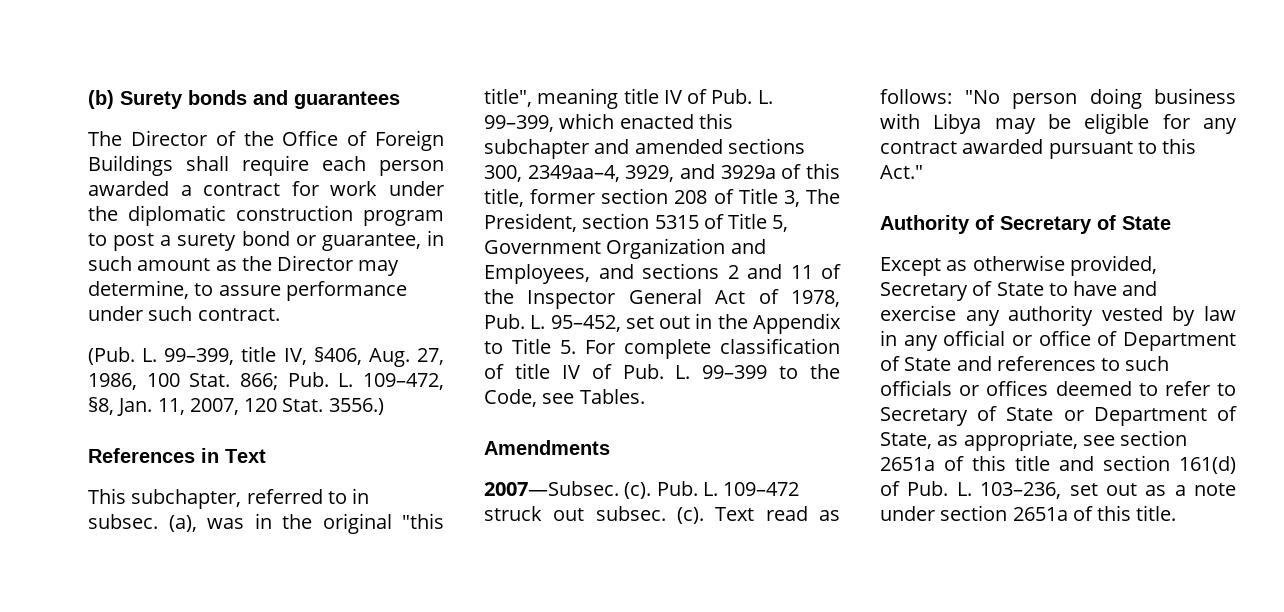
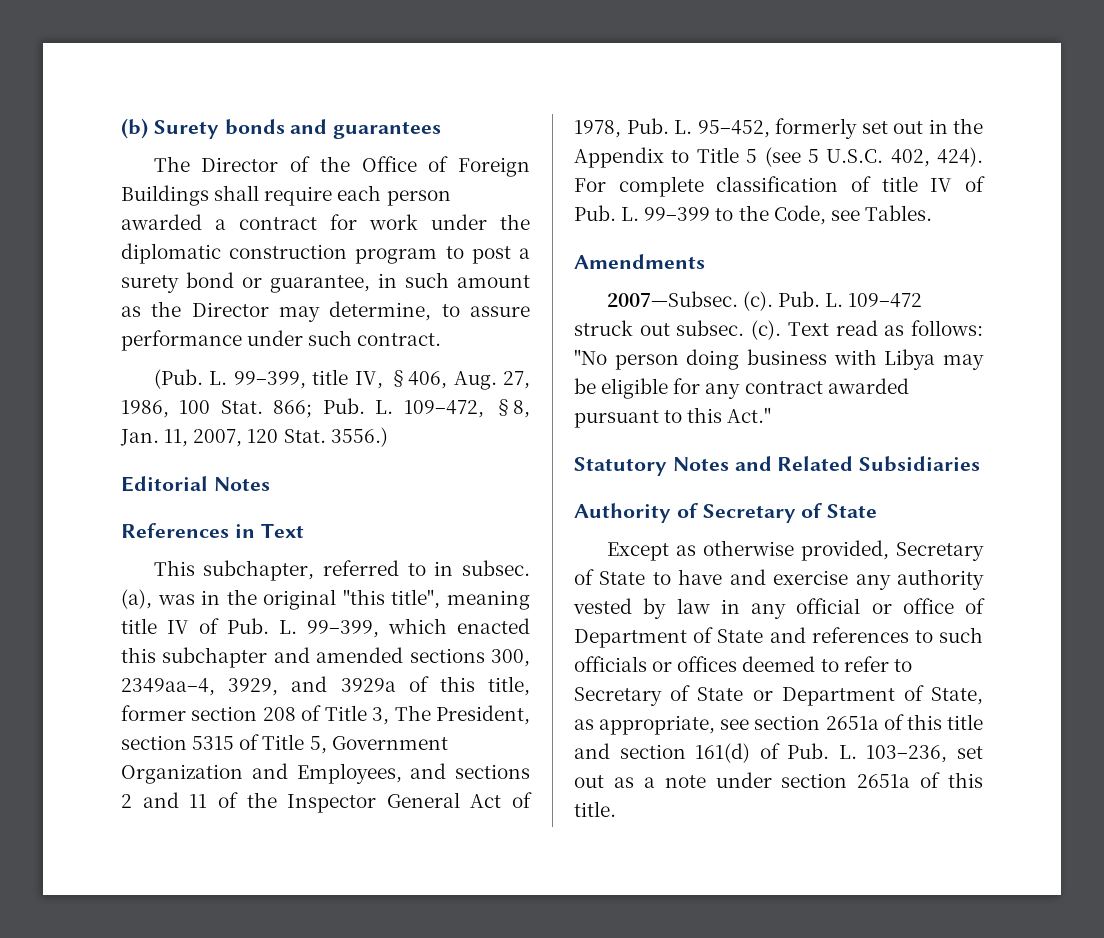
+ Editorial Notes
- (a), was in the original "this title", meaning title IV of Pub. L. 99–399, which enacted this subchapter and amended sections 300, 2349aa–4, 3929, and 3929a of this title, former section 208 of Title 3, The President, section 5315 of Title 5, Government Organization and Employees, and sections 2 and 11 of the Inspector General Act of 1978, Pub. L. 95–452, set out in the Appendix to Title 5. For complete classification of title IV of Pub. L. 99–399 to the Code, see Tables.
+ (a), was in the original "this title", meaning title IV of Pub. L. 99–399, which enacted this subchapter and amended sections 300, 2349aa–4, 3929, and 3929a of this title, former section 208 of Title 3, The President, section 5315 of Title 5, Government Organization and Employees, and sections 2 and 11 of the Inspector General Act of 1978, Pub. L. 95–452, formerly set out in the Appendix to Title 5 (see 5 U.S.C. 402, 424). For complete classification of title IV of Pub. L. 99–399 to the Code, see Tables.
+ Statutory Notes and Related Subsidiaries

